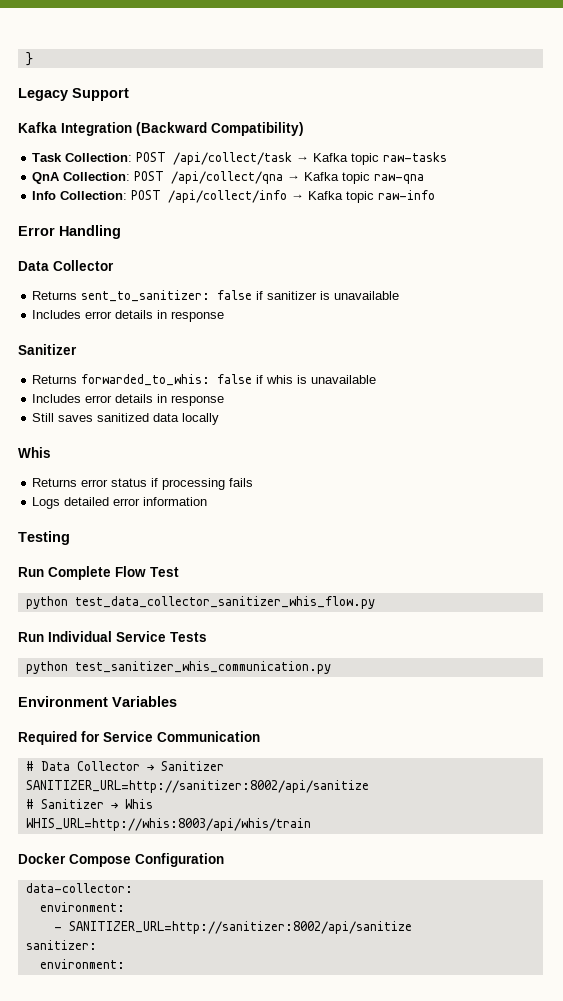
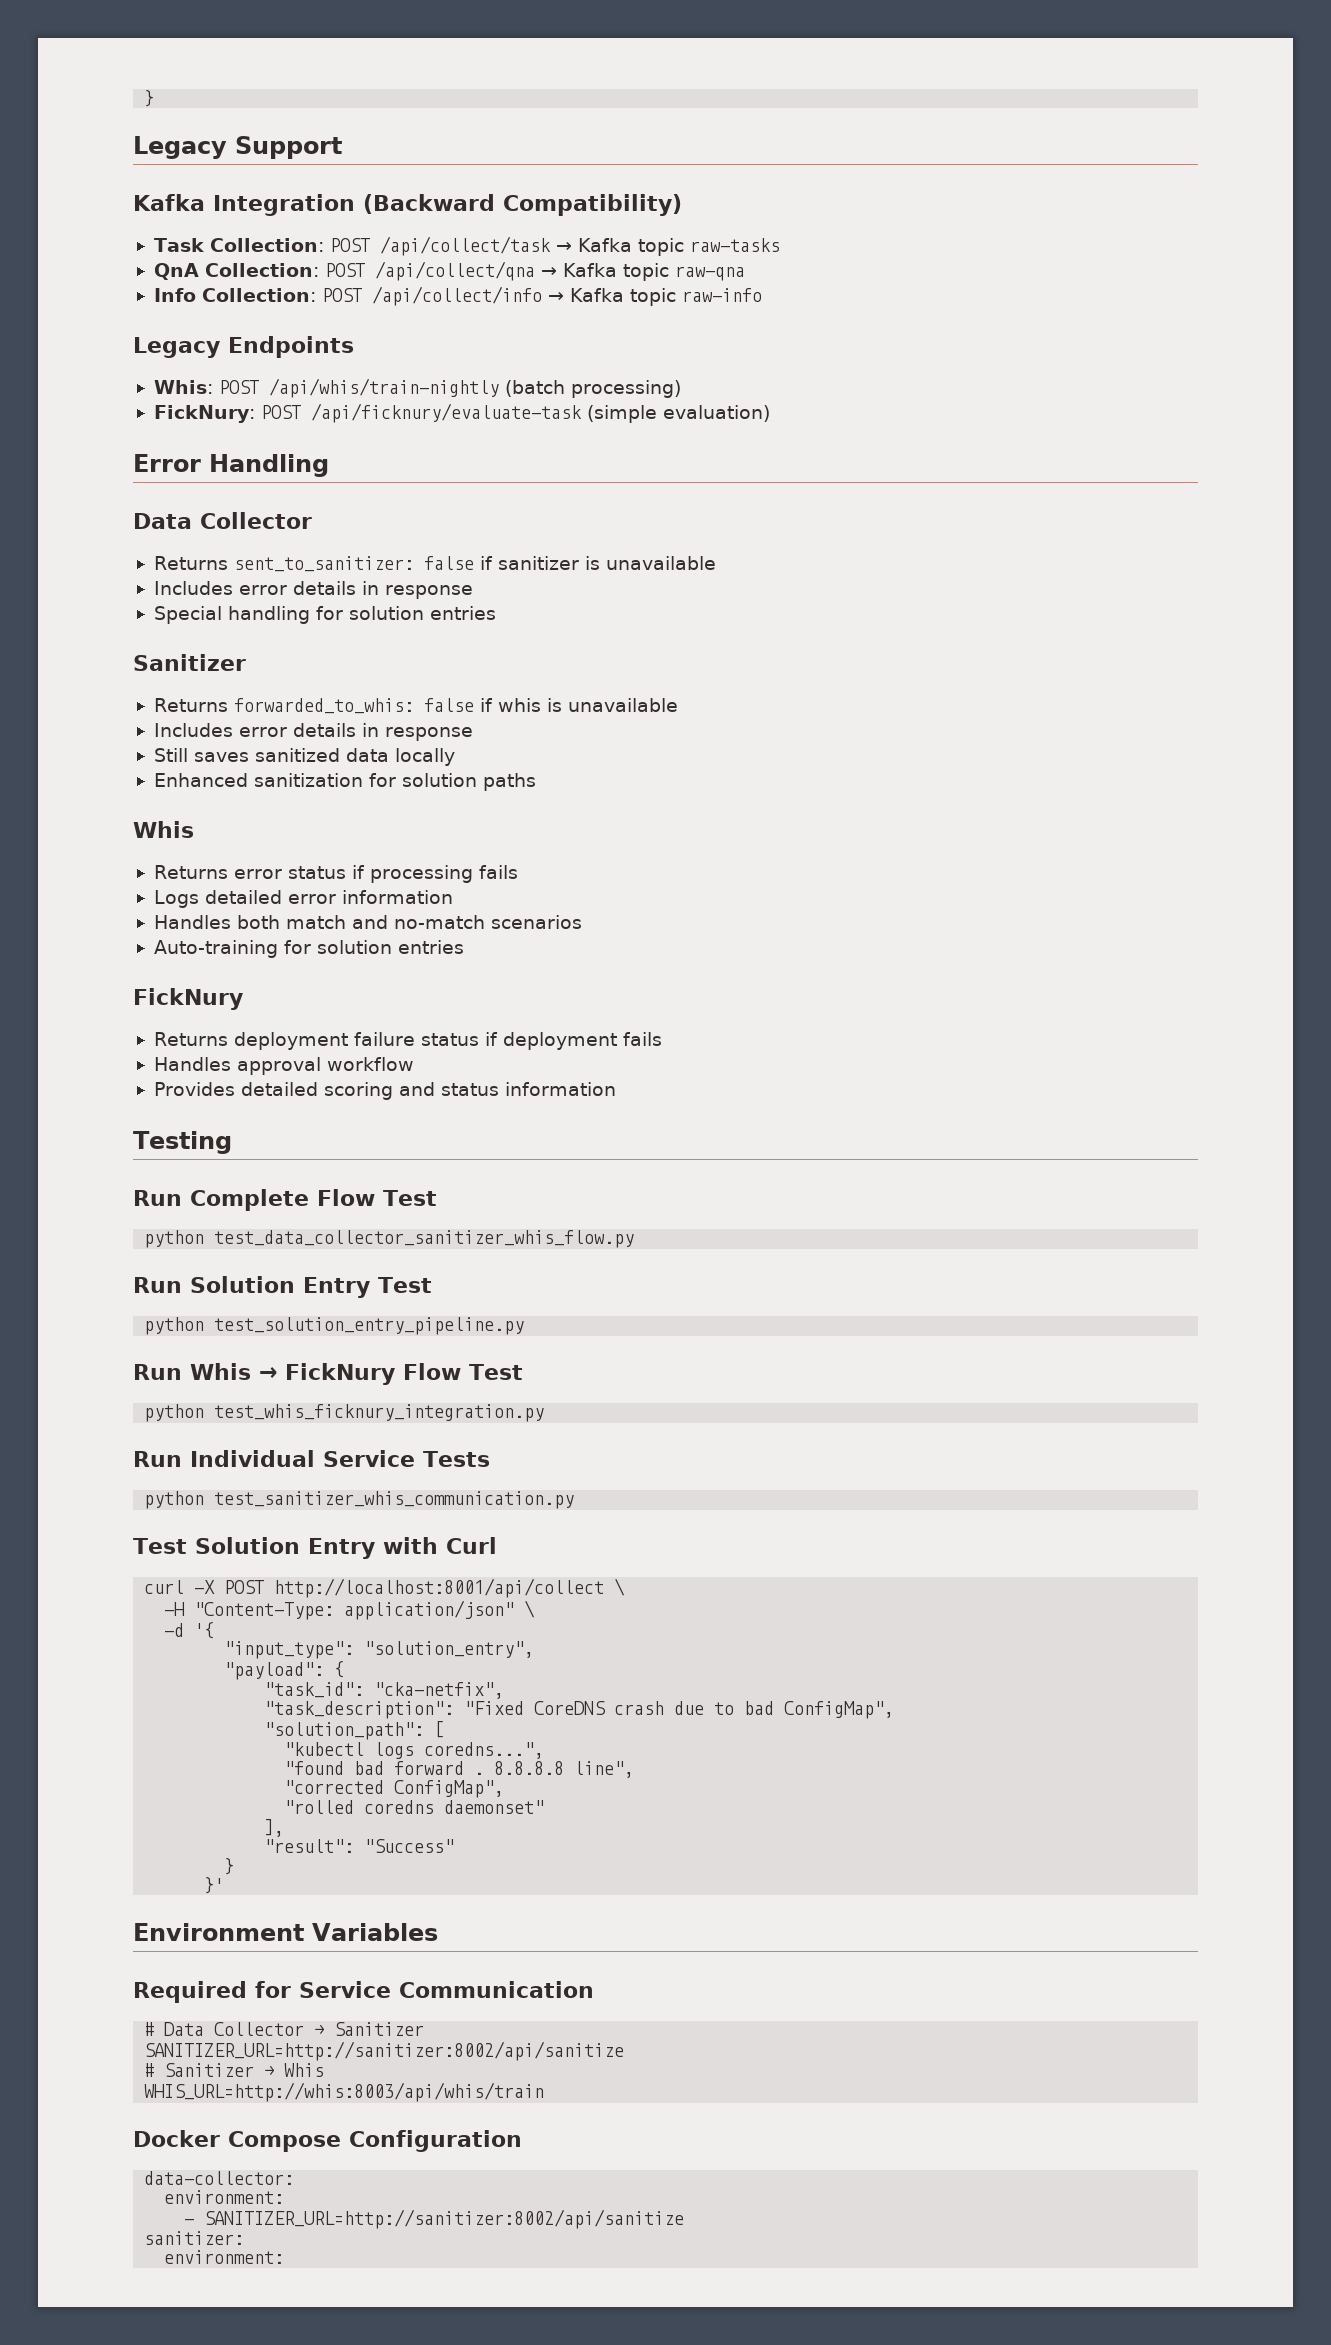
+ Legacy Endpoints
+ Whis: POST /api/whis/train-nightly (batch processing)
+ FickNury: POST /api/ficknury/evaluate-task (simple evaluation)
+ Special handling for solution entries
+ Enhanced sanitization for solution paths
+ Handles both match and no-match scenarios
+ Auto-training for solution entries
+ FickNury
+ Returns deployment failure status if deployment fails
+ Handles approval workflow
+ Provides detailed scoring and status information
+ Run Solution Entry Test
+ python test_solution_entry_pipeline.py
+ Run Whis → FickNury Flow Test
+ python test_whis_ficknury_integration.py
+ Test Solution Entry with Curl
+ curl -X POST http://localhost:8001/api/collect \
+ -H "Content-Type: application/json" \
+ -d '{
+ "input_type": "solution_entry",
+ "payload": {
+ "task_id": "cka-netfix",
+ "task_description": "Fixed CoreDNS crash due to bad ConfigMap",
+ "solution_path": [
+ "kubectl logs coredns...",
+ "found bad forward . 8.8.8.8 line",
+ "corrected ConfigMap",
+ "rolled coredns daemonset"
+ ],
+ "result": "Success"
+ }
+ }'

